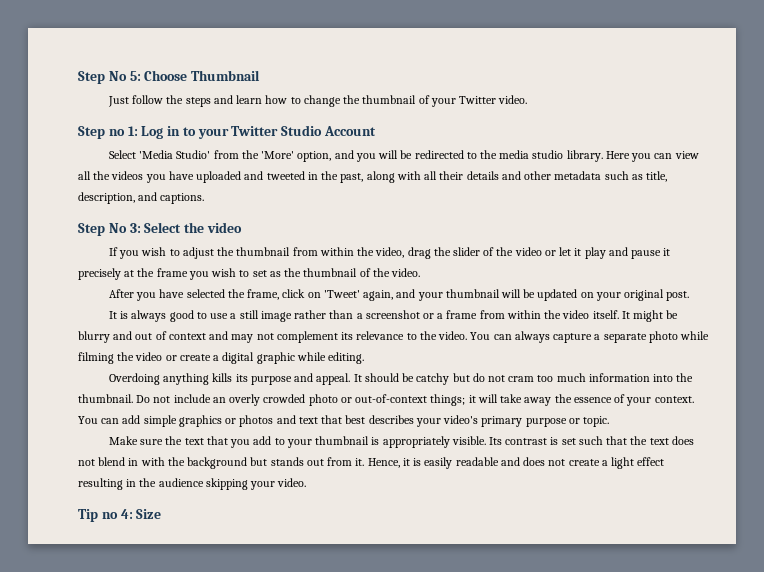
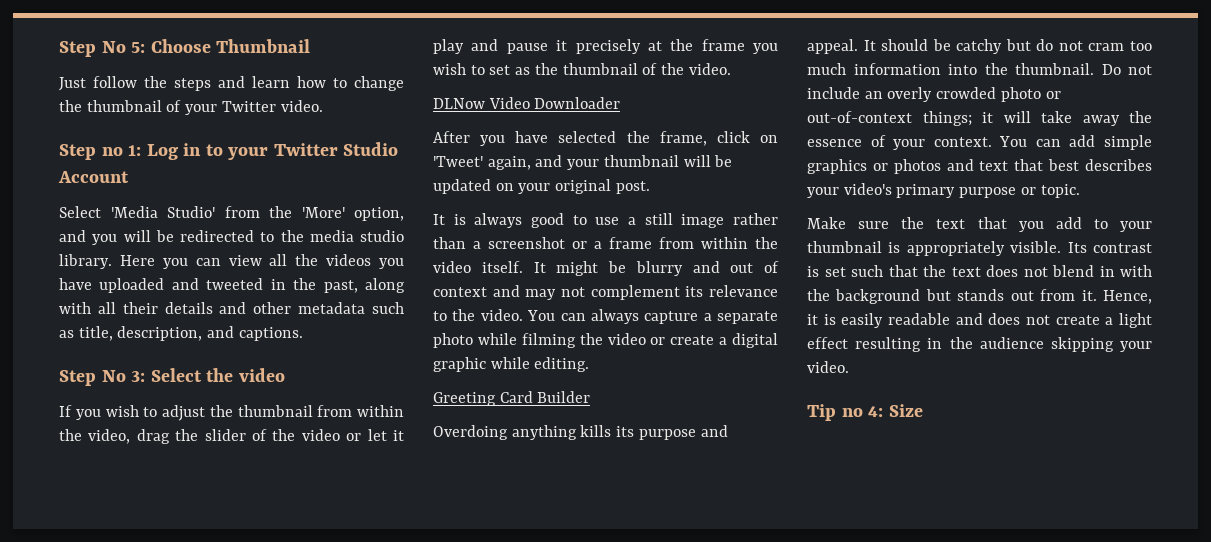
+ DLNow Video Downloader
+ Greeting Card Builder

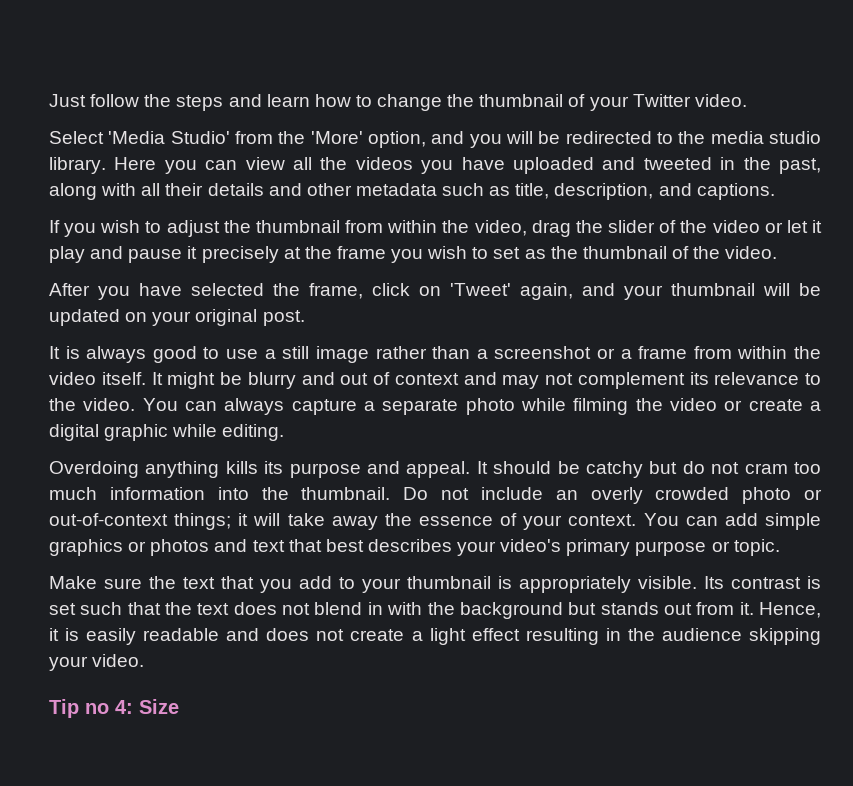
- Step No 5: Choose Thumbnail
- Step no 1: Log in to your Twitter Studio Account
- Step No 3: Select the video
- DLNow Video Downloader
- Greeting Card Builder

